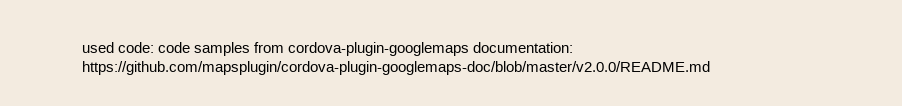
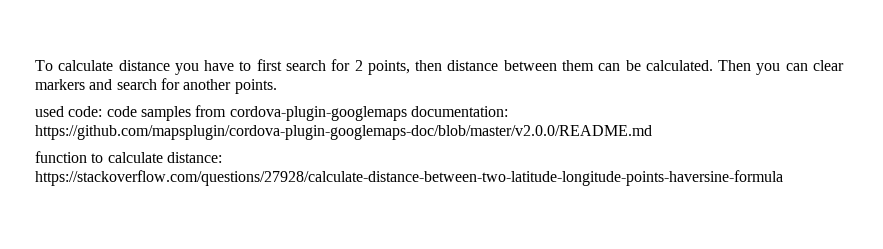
+ To calculate distance you have to first search for 2 points, then distance between them can be calculated. Then you can clear markers and search for another points.
+ function to calculate distance: https://stackoverflow.com/questions/27928/calculate-distance-between-two-latitude-longitude-points-haversine-formula

